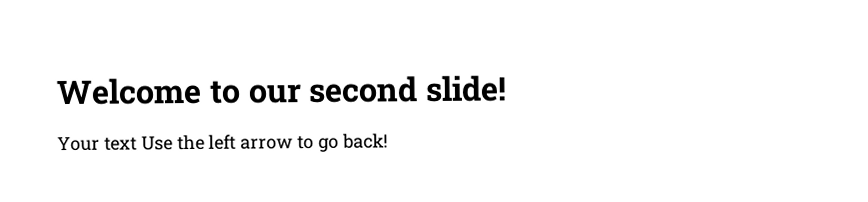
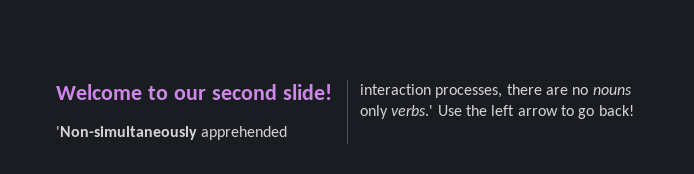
- Your text Use the left arrow to go back!
+ 'Non-simultaneously apprehended interaction processes, there are no nouns only verbs.' Use the left arrow to go back!

